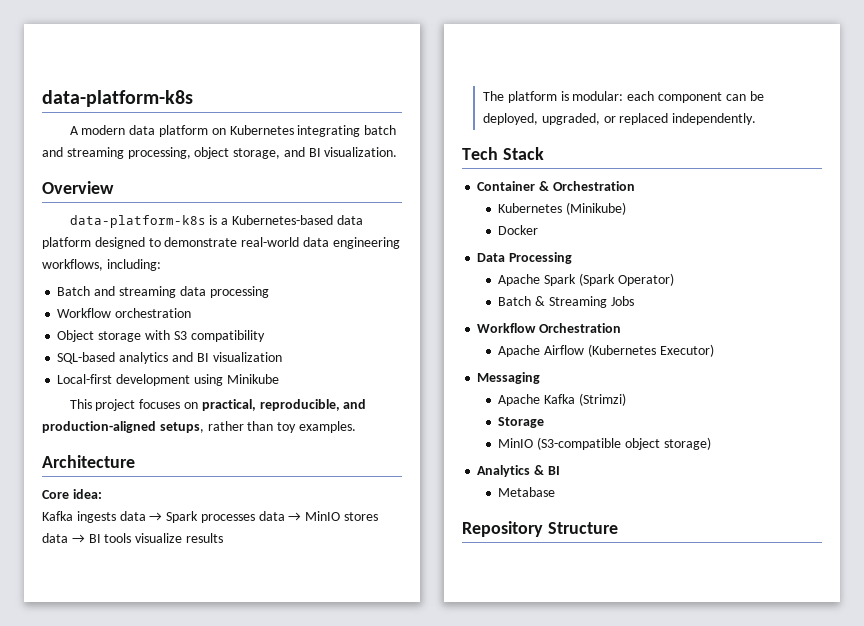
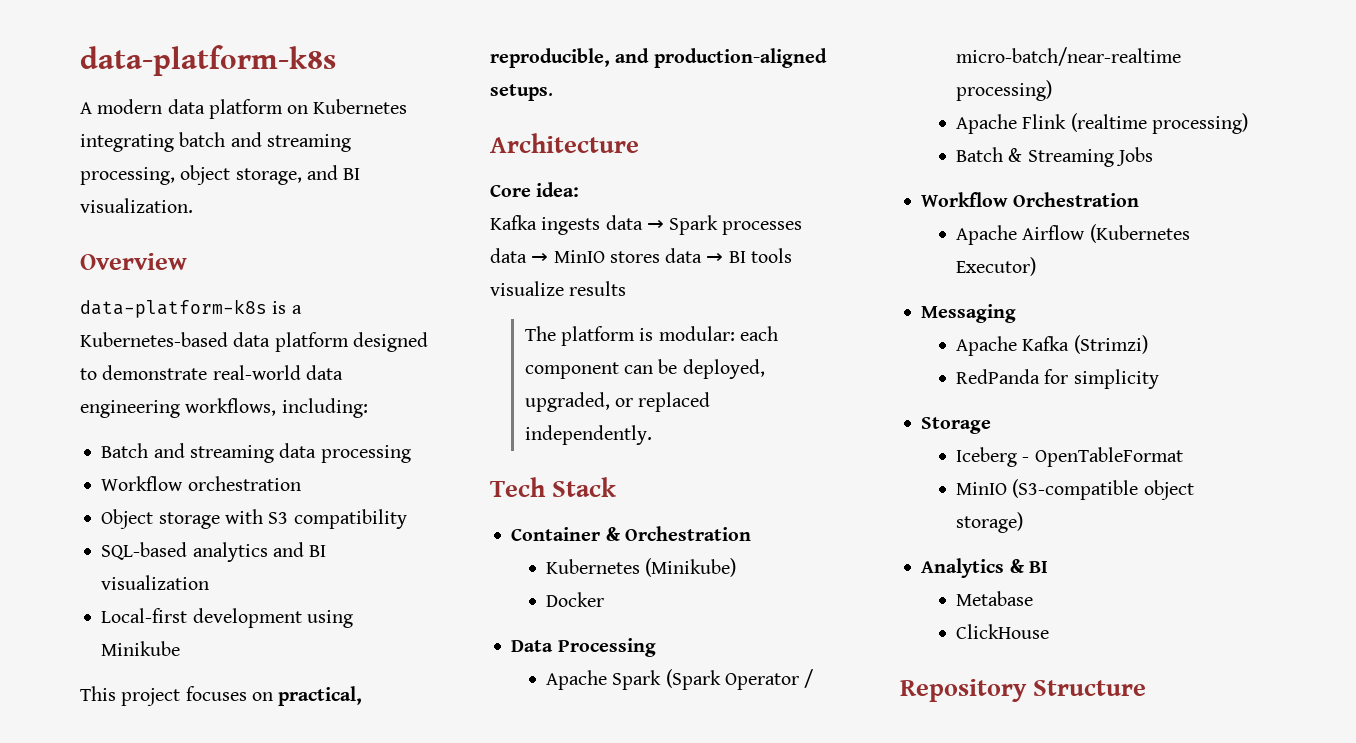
- This project focuses on practical, reproducible, and production-aligned setups, rather than toy examples.
+ This project focuses on practical, reproducible, and production-aligned setups.
- Apache Spark (Spark Operator)
+ Apache Spark (Spark Operator / micro-batch/near-realtime processing)
+ Apache Flink (realtime processing)
+ RedPanda for simplicity
  Storage
+ Iceberg - OpenTableFormat
+ ClickHouse

